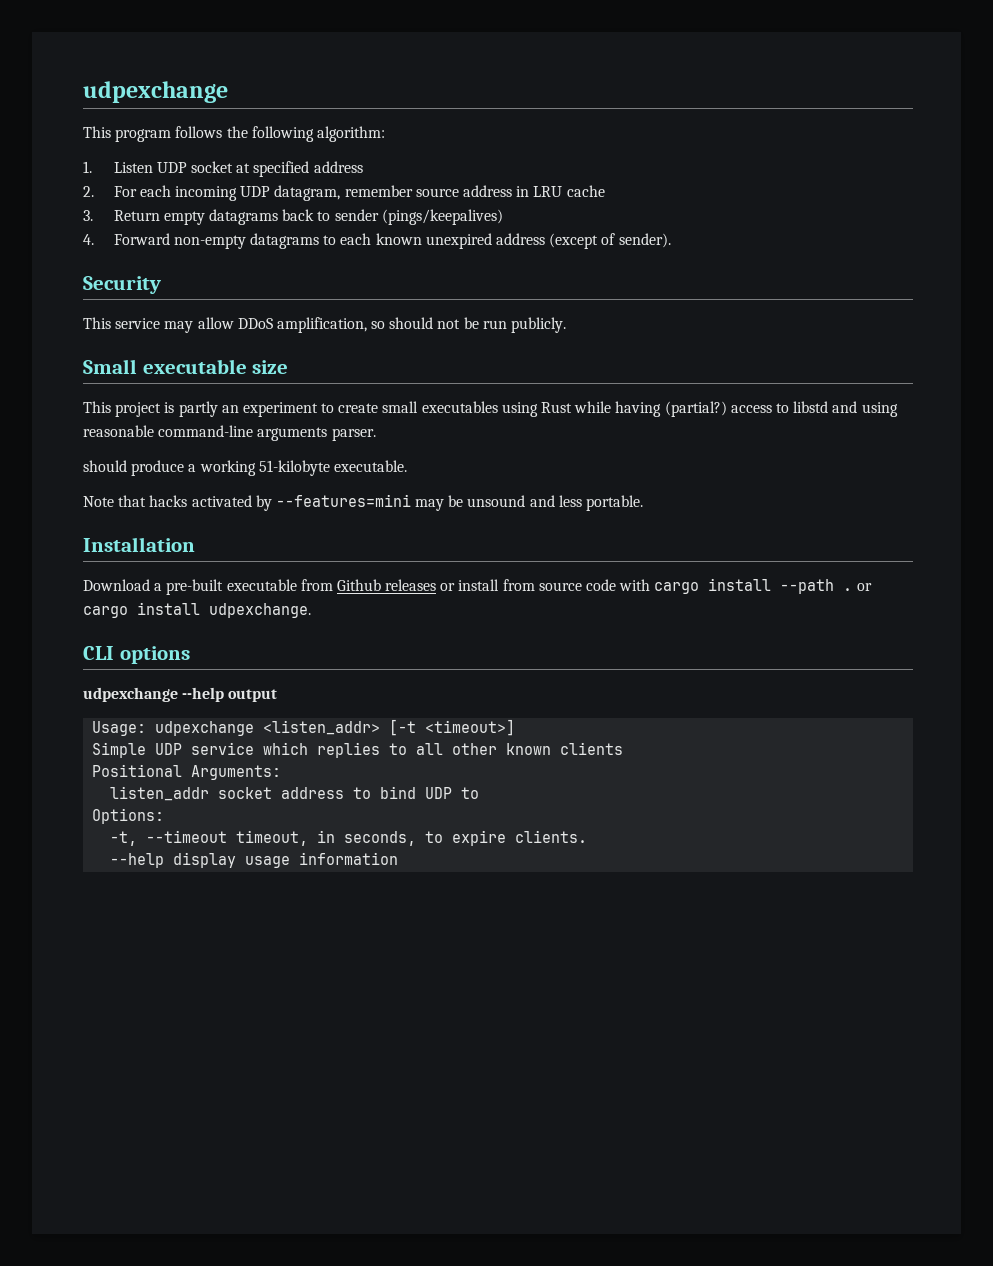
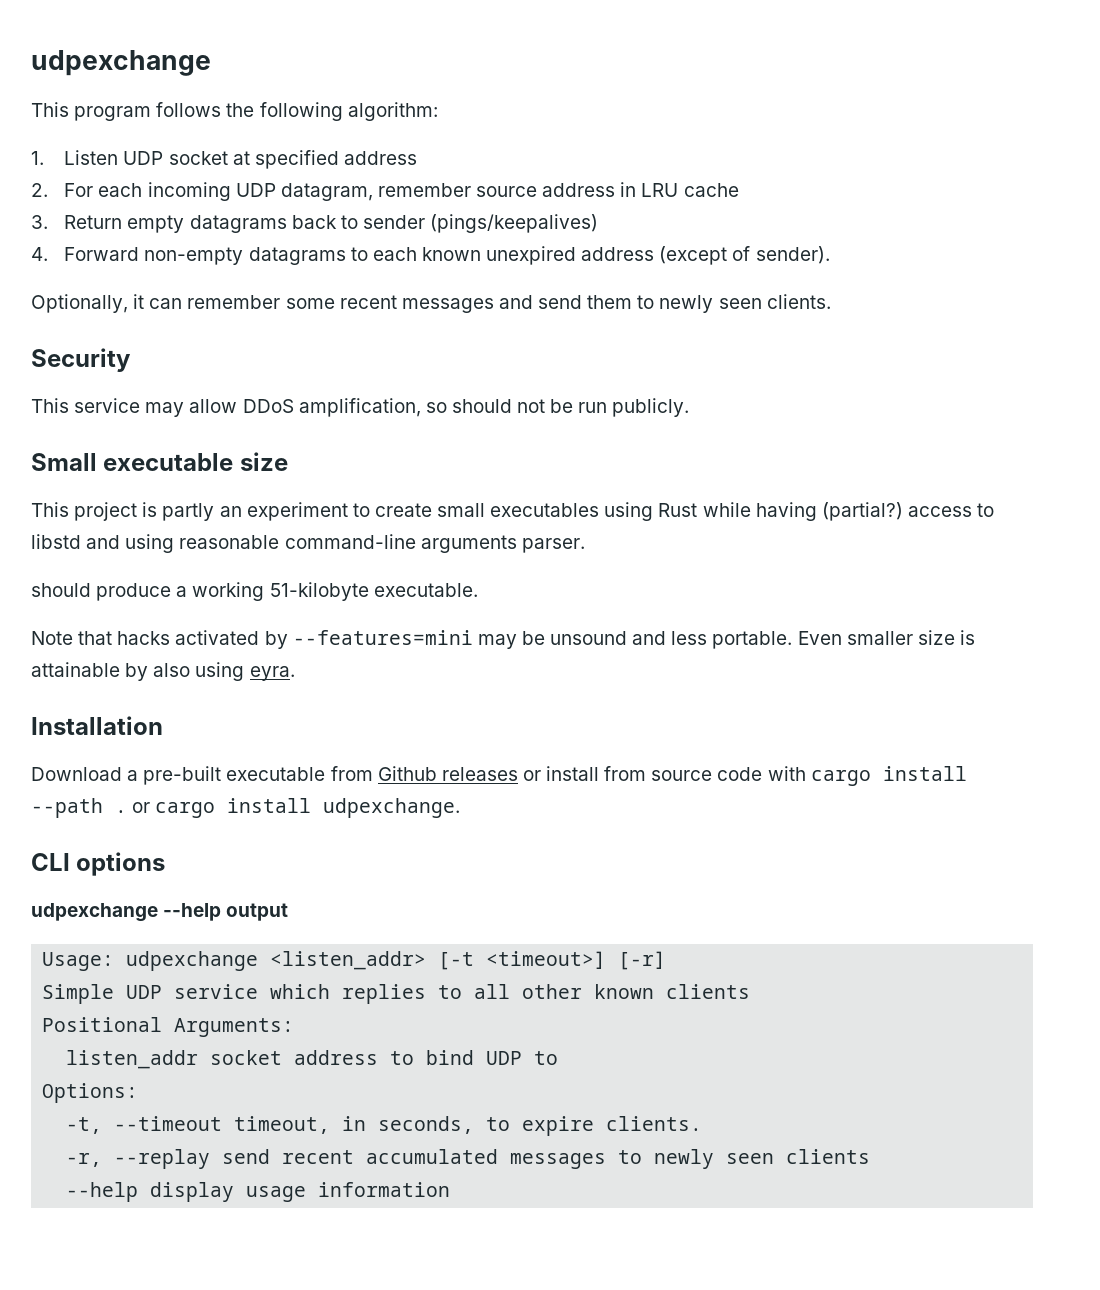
+ Optionally, it can remember some recent messages and send them to newly seen clients.
+ Even smaller size is attainable by also using eyra.
- Usage: udpexchange <listen_addr> [-t <timeout>]
+ Usage: udpexchange <listen_addr> [-t <timeout>] [-r]
+ -r, --replay send recent accumulated messages to newly seen clients

